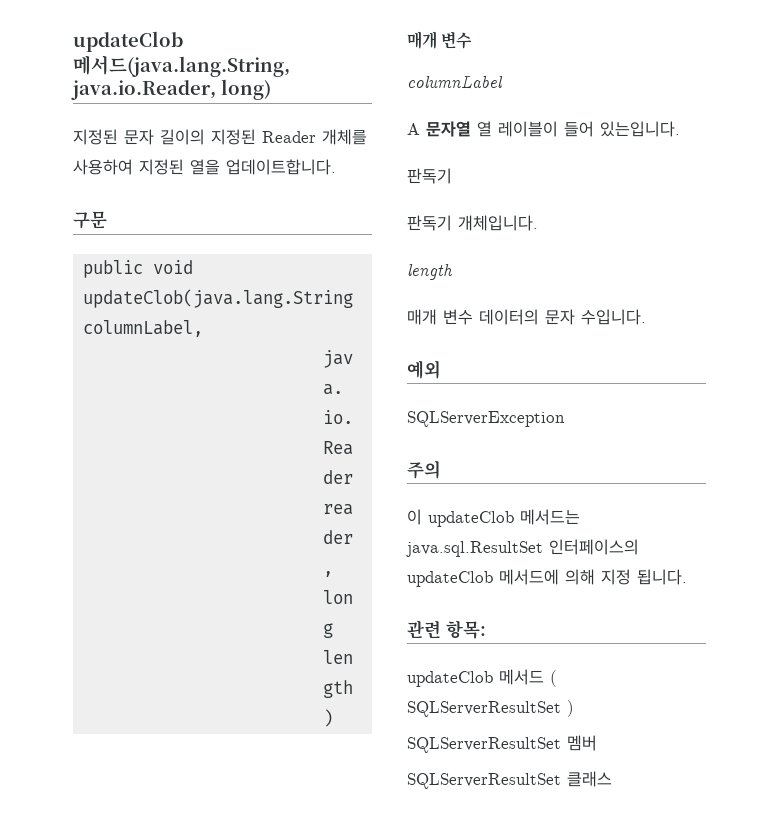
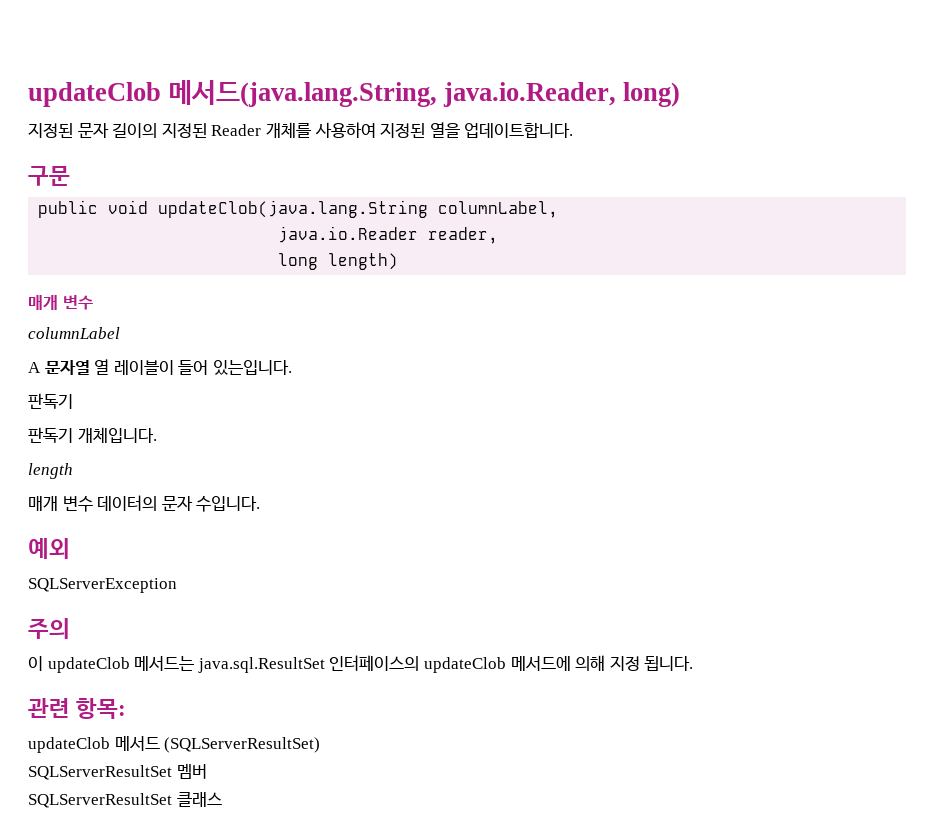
- updateClob 메서드 ( SQLServerResultSet )
+ updateClob 메서드 (SQLServerResultSet)

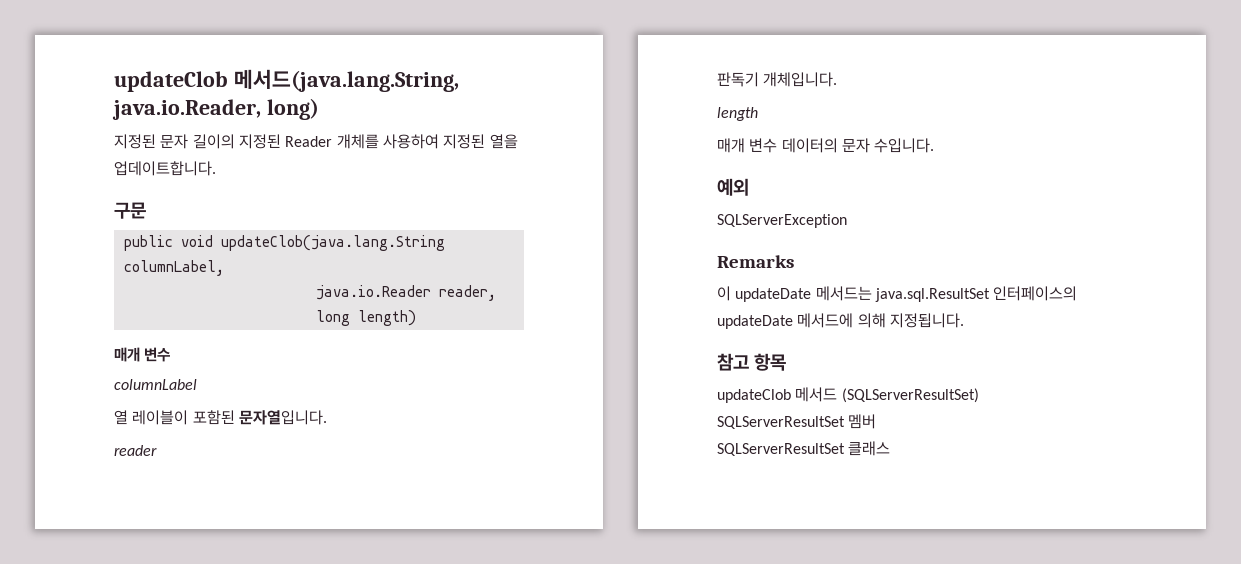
- A 문자열 열 레이블이 들어 있는입니다.
- 판독기
+ 열 레이블이 포함된 문자열입니다.
+ reader
- 주의
+ Remarks
- 이 updateClob 메서드는 java.sql.ResultSet 인터페이스의 updateClob 메서드에 의해 지정 됩니다.
- 관련 항목:
+ 이 updateDate 메서드는 java.sql.ResultSet 인터페이스의 updateDate 메서드에 의해 지정됩니다.
+ 참고 항목

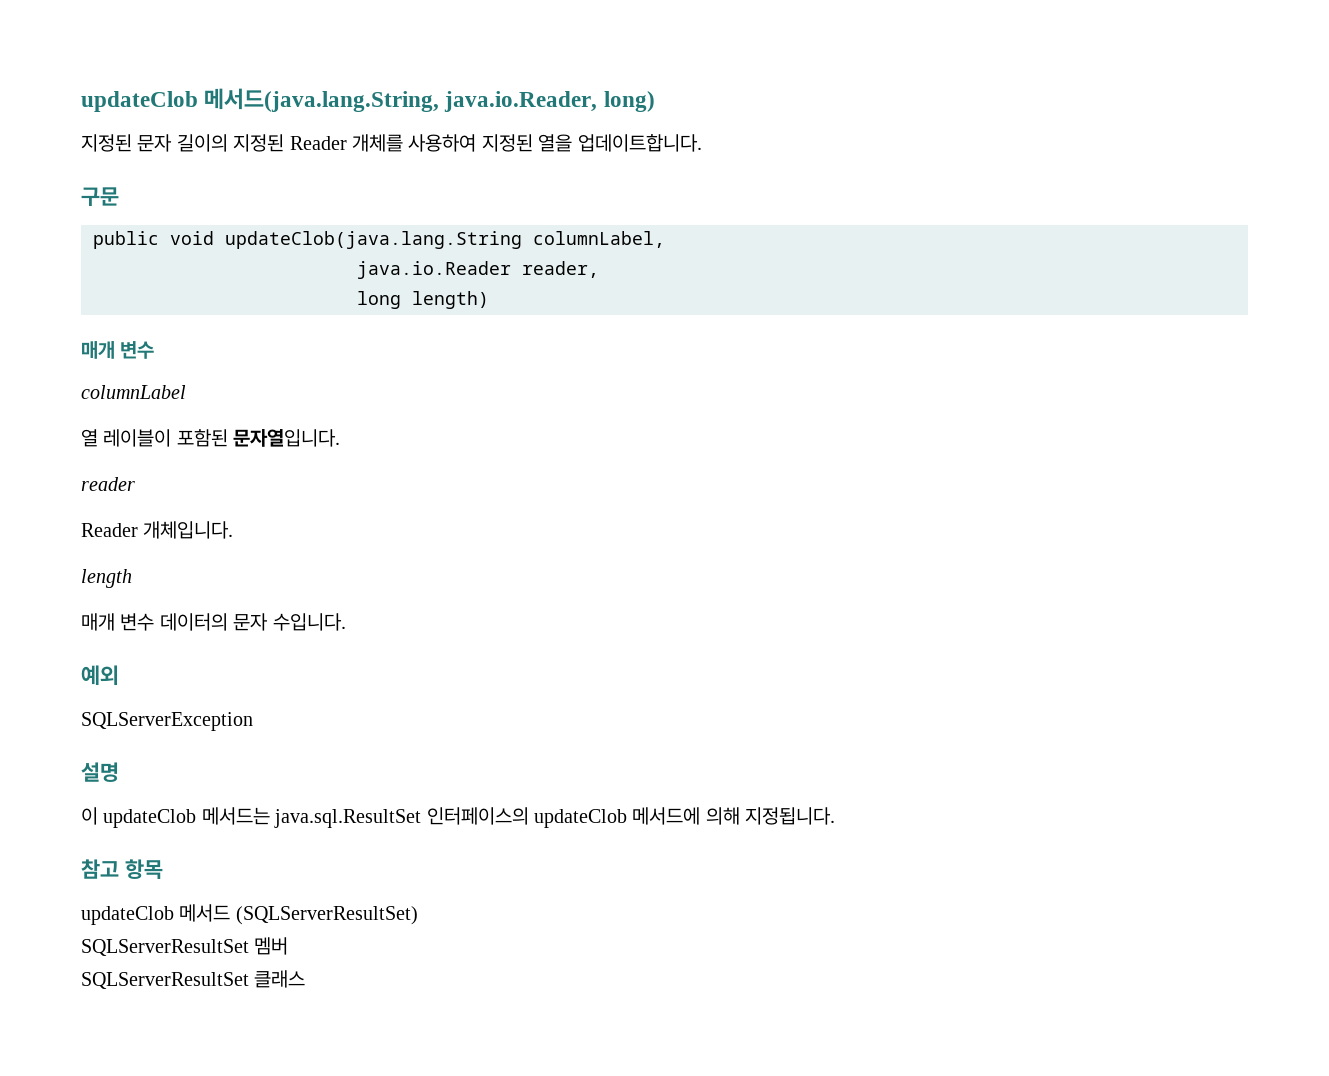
- 판독기 개체입니다.
+ Reader 개체입니다.
- Remarks
+ 설명
- 이 updateDate 메서드는 java.sql.ResultSet 인터페이스의 updateDate 메서드에 의해 지정됩니다.
+ 이 updateClob 메서드는 java.sql.ResultSet 인터페이스의 updateClob 메서드에 의해 지정됩니다.

